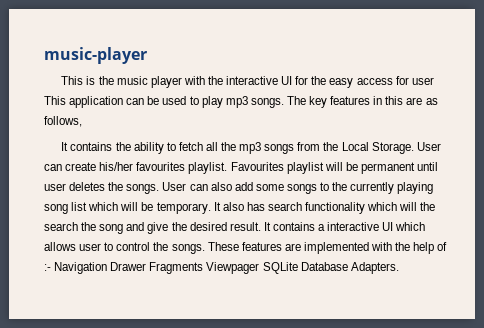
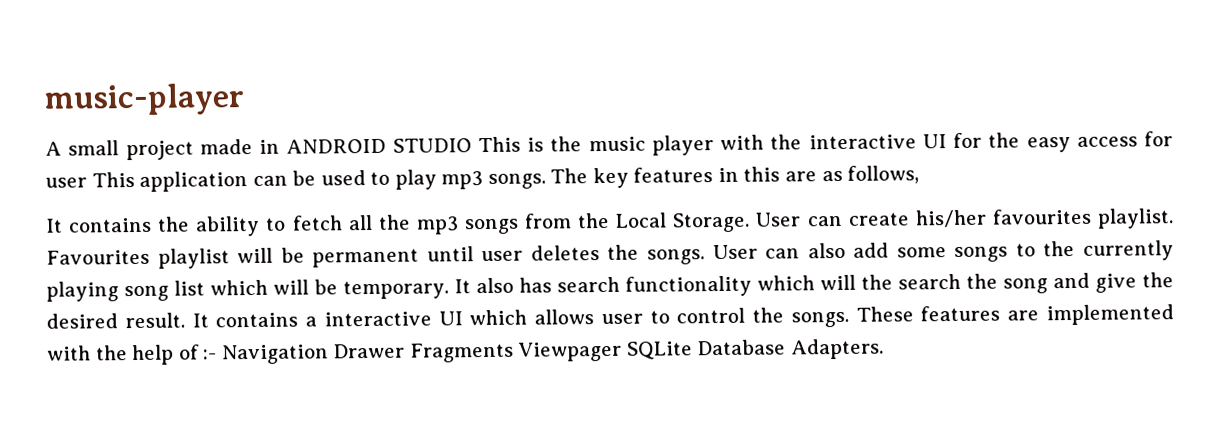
- This is the music player with the interactive UI for the easy access for user This application can be used to play mp3 songs.
+ A small project made in ANDROID STUDIO This is the music player with the interactive UI for the easy access for user This application can be used to play mp3 songs.

